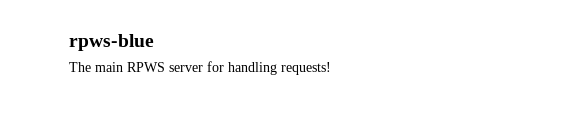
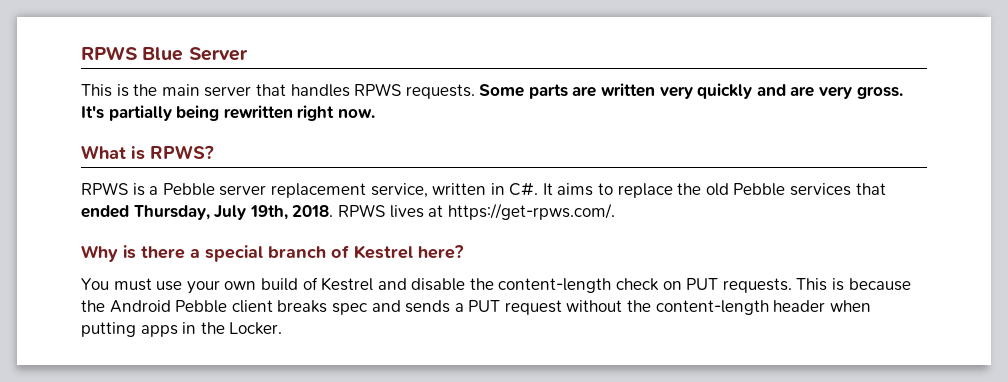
- rpws-blue
- The main RPWS server for handling requests!
+ RPWS Blue Server
+ This is the main server that handles RPWS requests. Some parts are written very quickly and are very gross. It's partially being rewritten right now.
+ What is RPWS?
+ RPWS is a Pebble server replacement service, written in C#. It aims to replace the old Pebble services that ended Thursday, July 19th, 2018. RPWS lives at https://get-rpws.com/.
+ Why is there a special branch of Kestrel here?
+ You must use your own build of Kestrel and disable the content-length check on PUT requests. This is because the Android Pebble client breaks spec and sends a PUT request without the content-length header when putting apps in the Locker.

